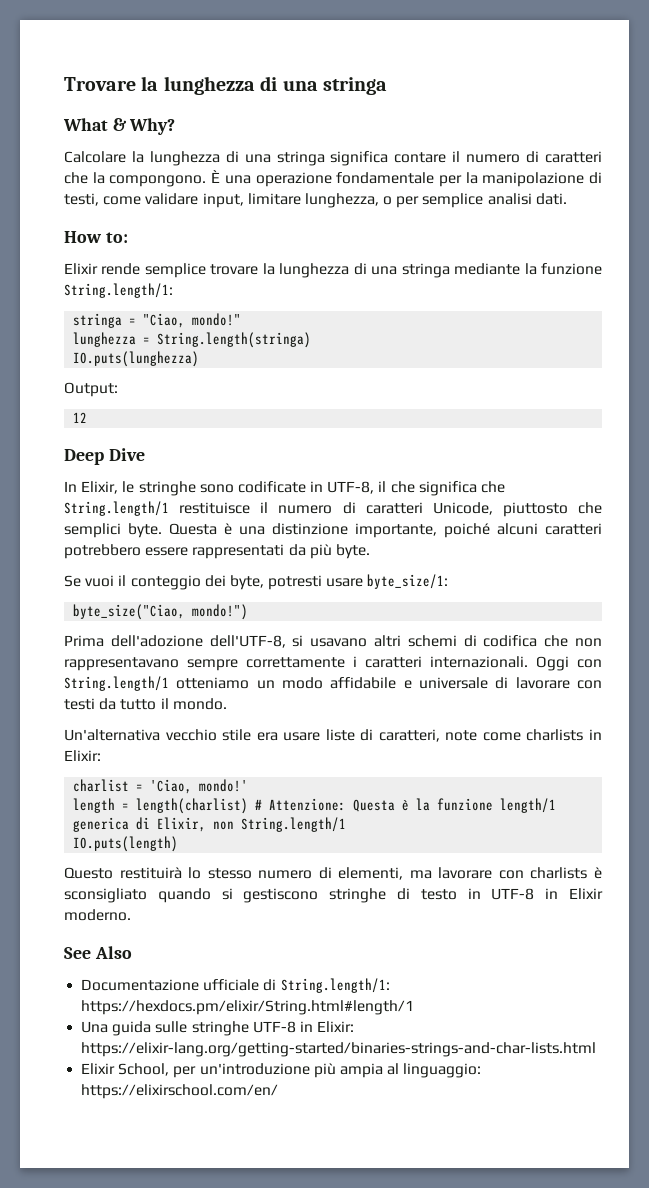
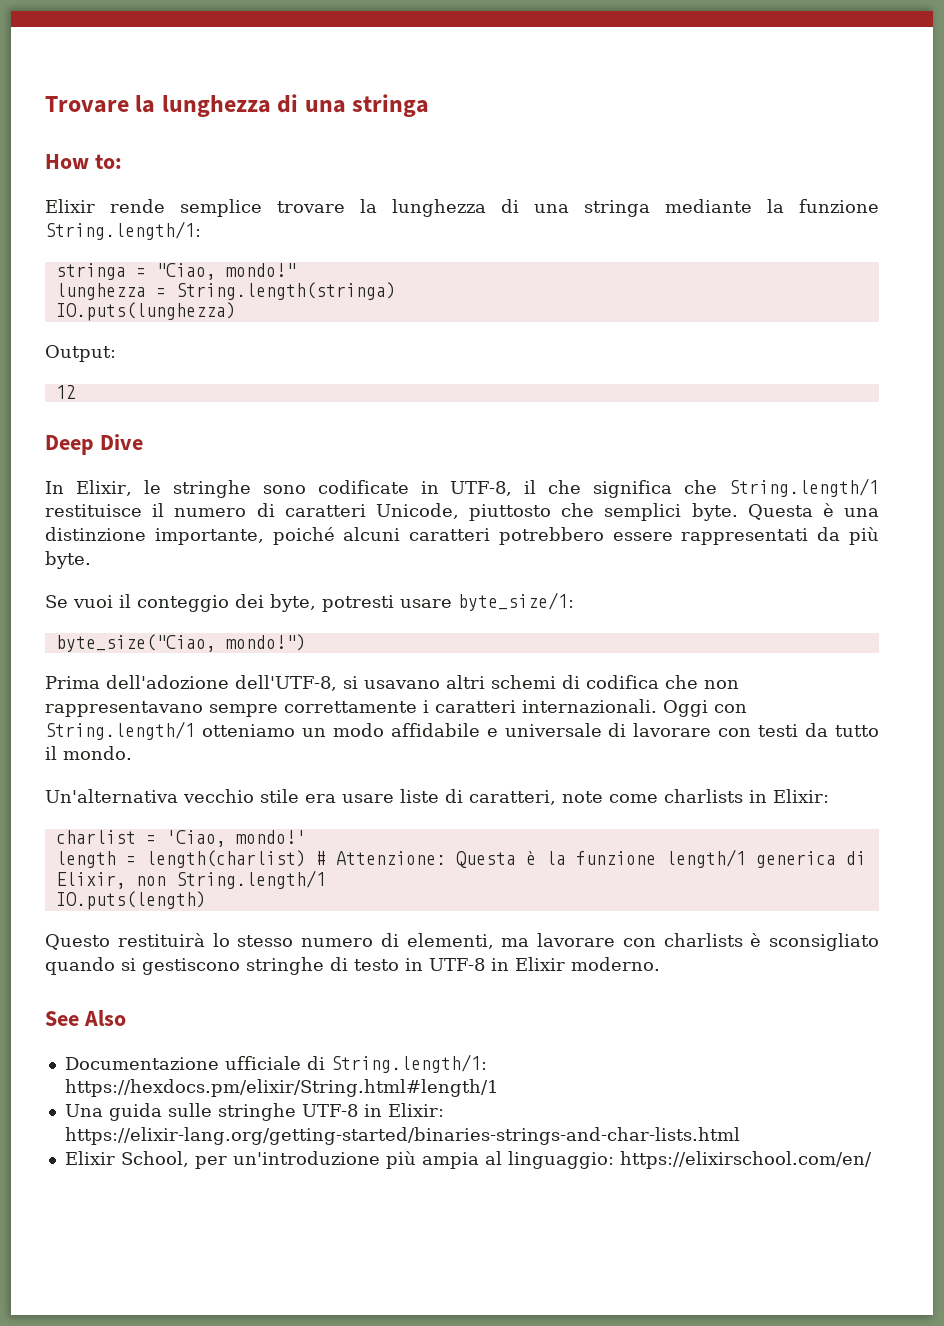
- What & Why?
- Calcolare la lunghezza di una stringa significa contare il numero di caratteri che la compongono. È una operazione fondamentale per la manipolazione di testi, come validare input, limitare lunghezza, o per semplice analisi dati.

